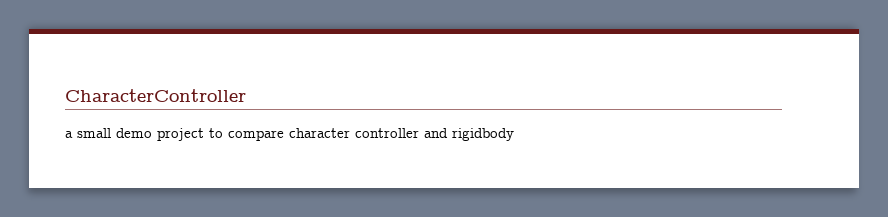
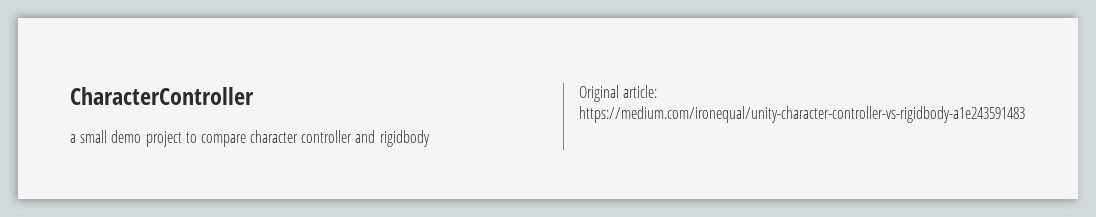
+ Original article: https://medium.com/ironequal/unity-character-controller-vs-rigidbody-a1e243591483

